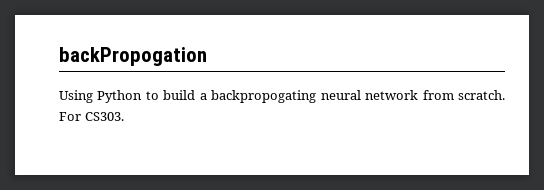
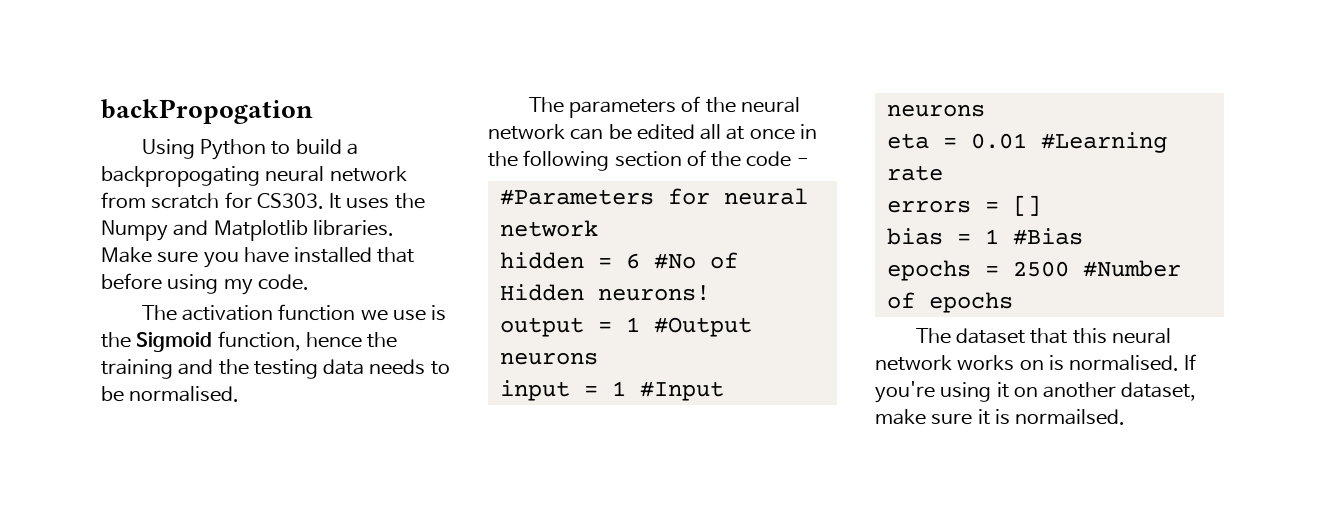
- Using Python to build a backpropogating neural network from scratch. For CS303.
+ Using Python to build a backpropogating neural network from scratch for CS303. It uses the Numpy and Matplotlib libraries. Make sure you have installed that before using my code.
+ The activation function we use is the Sigmoid function, hence the training and the testing data needs to be normalised.
+ The parameters of the neural network can be edited all at once in the following section of the code -
+ #Parameters for neural network
+ hidden = 6 #No of Hidden neurons!
+ output = 1 #Output neurons
+ input = 1 #Input neurons
+ eta = 0.01 #Learning rate
+ errors = []
+ bias = 1 #Bias
+ epochs = 2500 #Number of epochs
+ The dataset that this neural network works on is normalised. If you're using it on another dataset, make sure it is normailsed.

